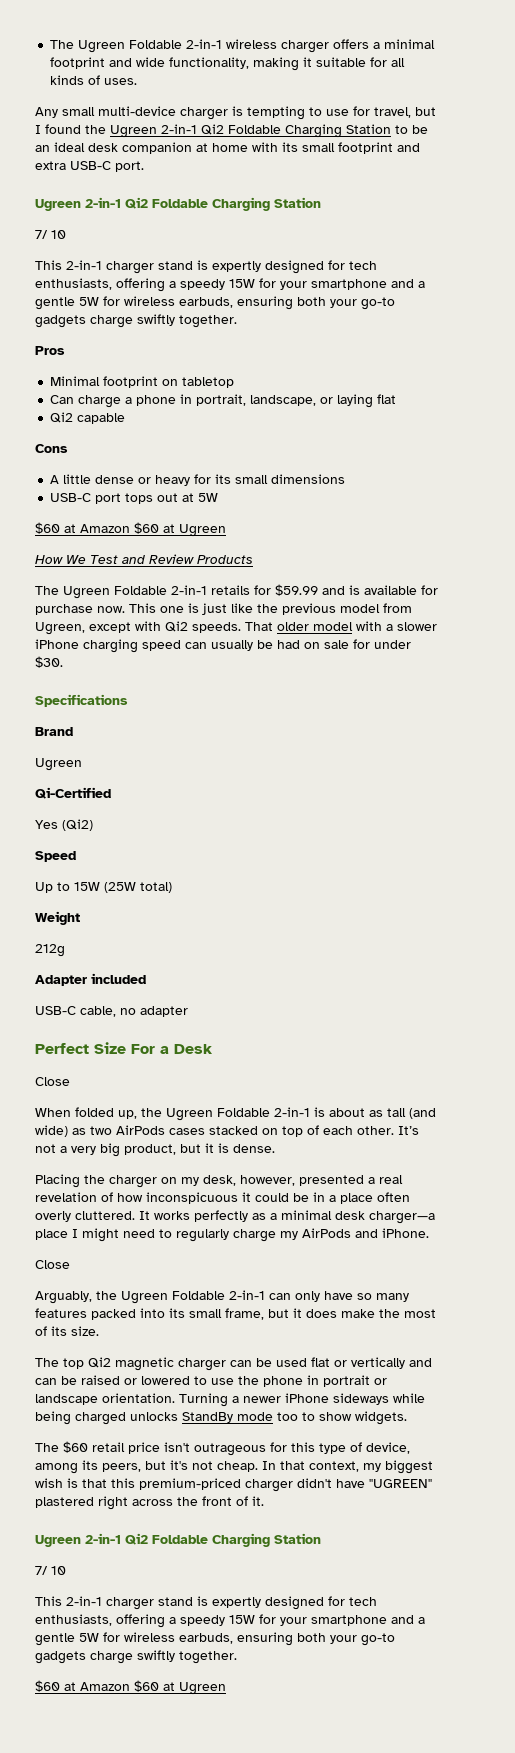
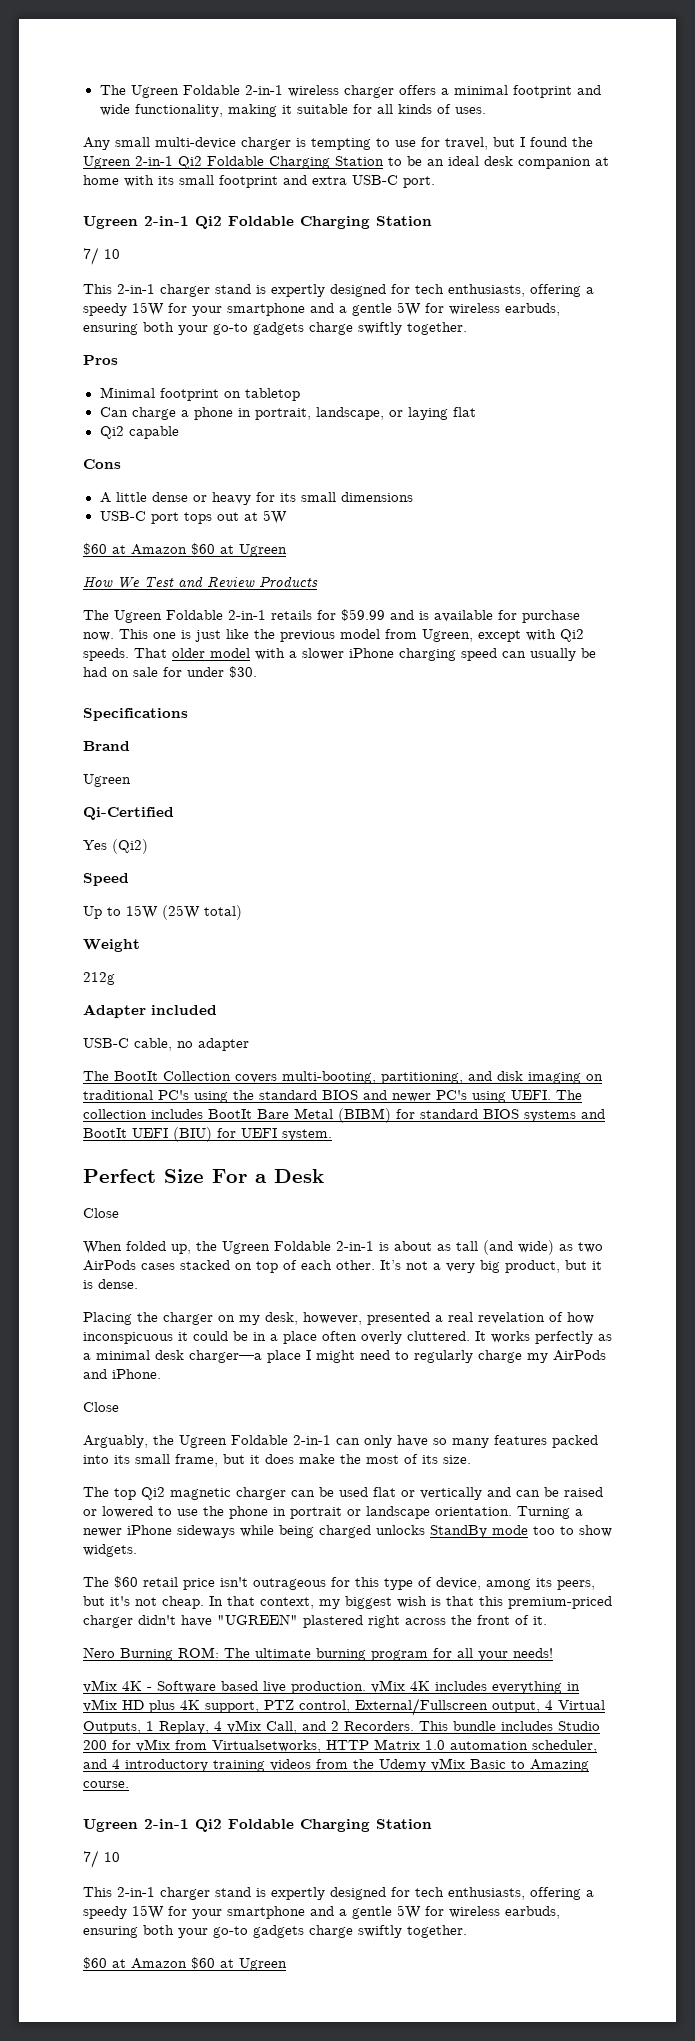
+ The BootIt Collection covers multi-booting, partitioning, and disk imaging on traditional PC's using the standard BIOS and newer PC's using UEFI. The collection includes BootIt Bare Metal (BIBM) for standard BIOS systems and BootIt UEFI (BIU) for UEFI system.
+ Nero Burning ROM: The ultimate burning program for all your needs!
+ vMix 4K - Software based live production. vMix 4K includes everything in vMix HD plus 4K support, PTZ control, External/Fullscreen output, 4 Virtual Outputs, 1 Replay, 4 vMix Call, and 2 Recorders. This bundle includes Studio 200 for vMix from Virtualsetworks, HTTP Matrix 1.0 automation scheduler, and 4 introductory training videos from the Udemy vMix Basic to Amazing course.

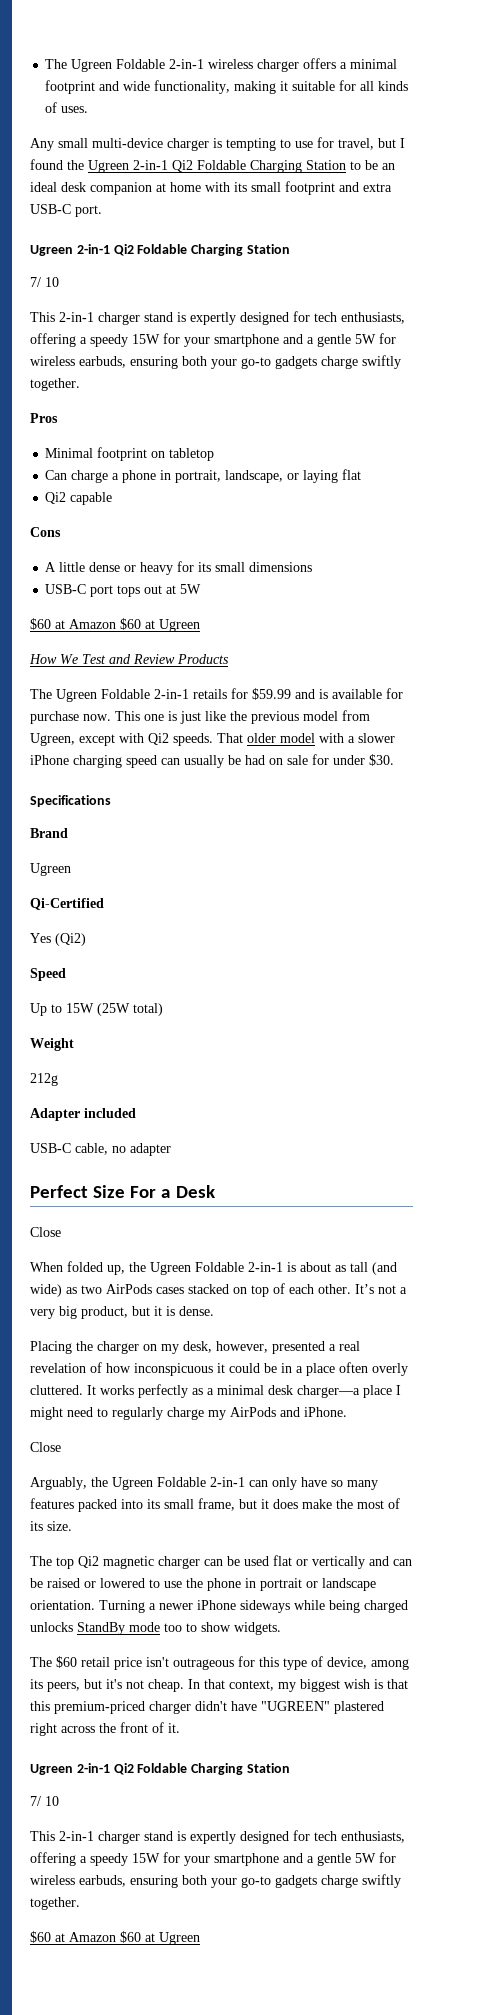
- The BootIt Collection covers multi-booting, partitioning, and disk imaging on traditional PC's using the standard BIOS and newer PC's using UEFI. The collection includes BootIt Bare Metal (BIBM) for standard BIOS systems and BootIt UEFI (BIU) for UEFI system.
- Nero Burning ROM: The ultimate burning program for all your needs!
- vMix 4K - Software based live production. vMix 4K includes everything in vMix HD plus 4K support, PTZ control, External/Fullscreen output, 4 Virtual Outputs, 1 Replay, 4 vMix Call, and 2 Recorders. This bundle includes Studio 200 for vMix from Virtualsetworks, HTTP Matrix 1.0 automation scheduler, and 4 introductory training videos from the Udemy vMix Basic to Amazing course.

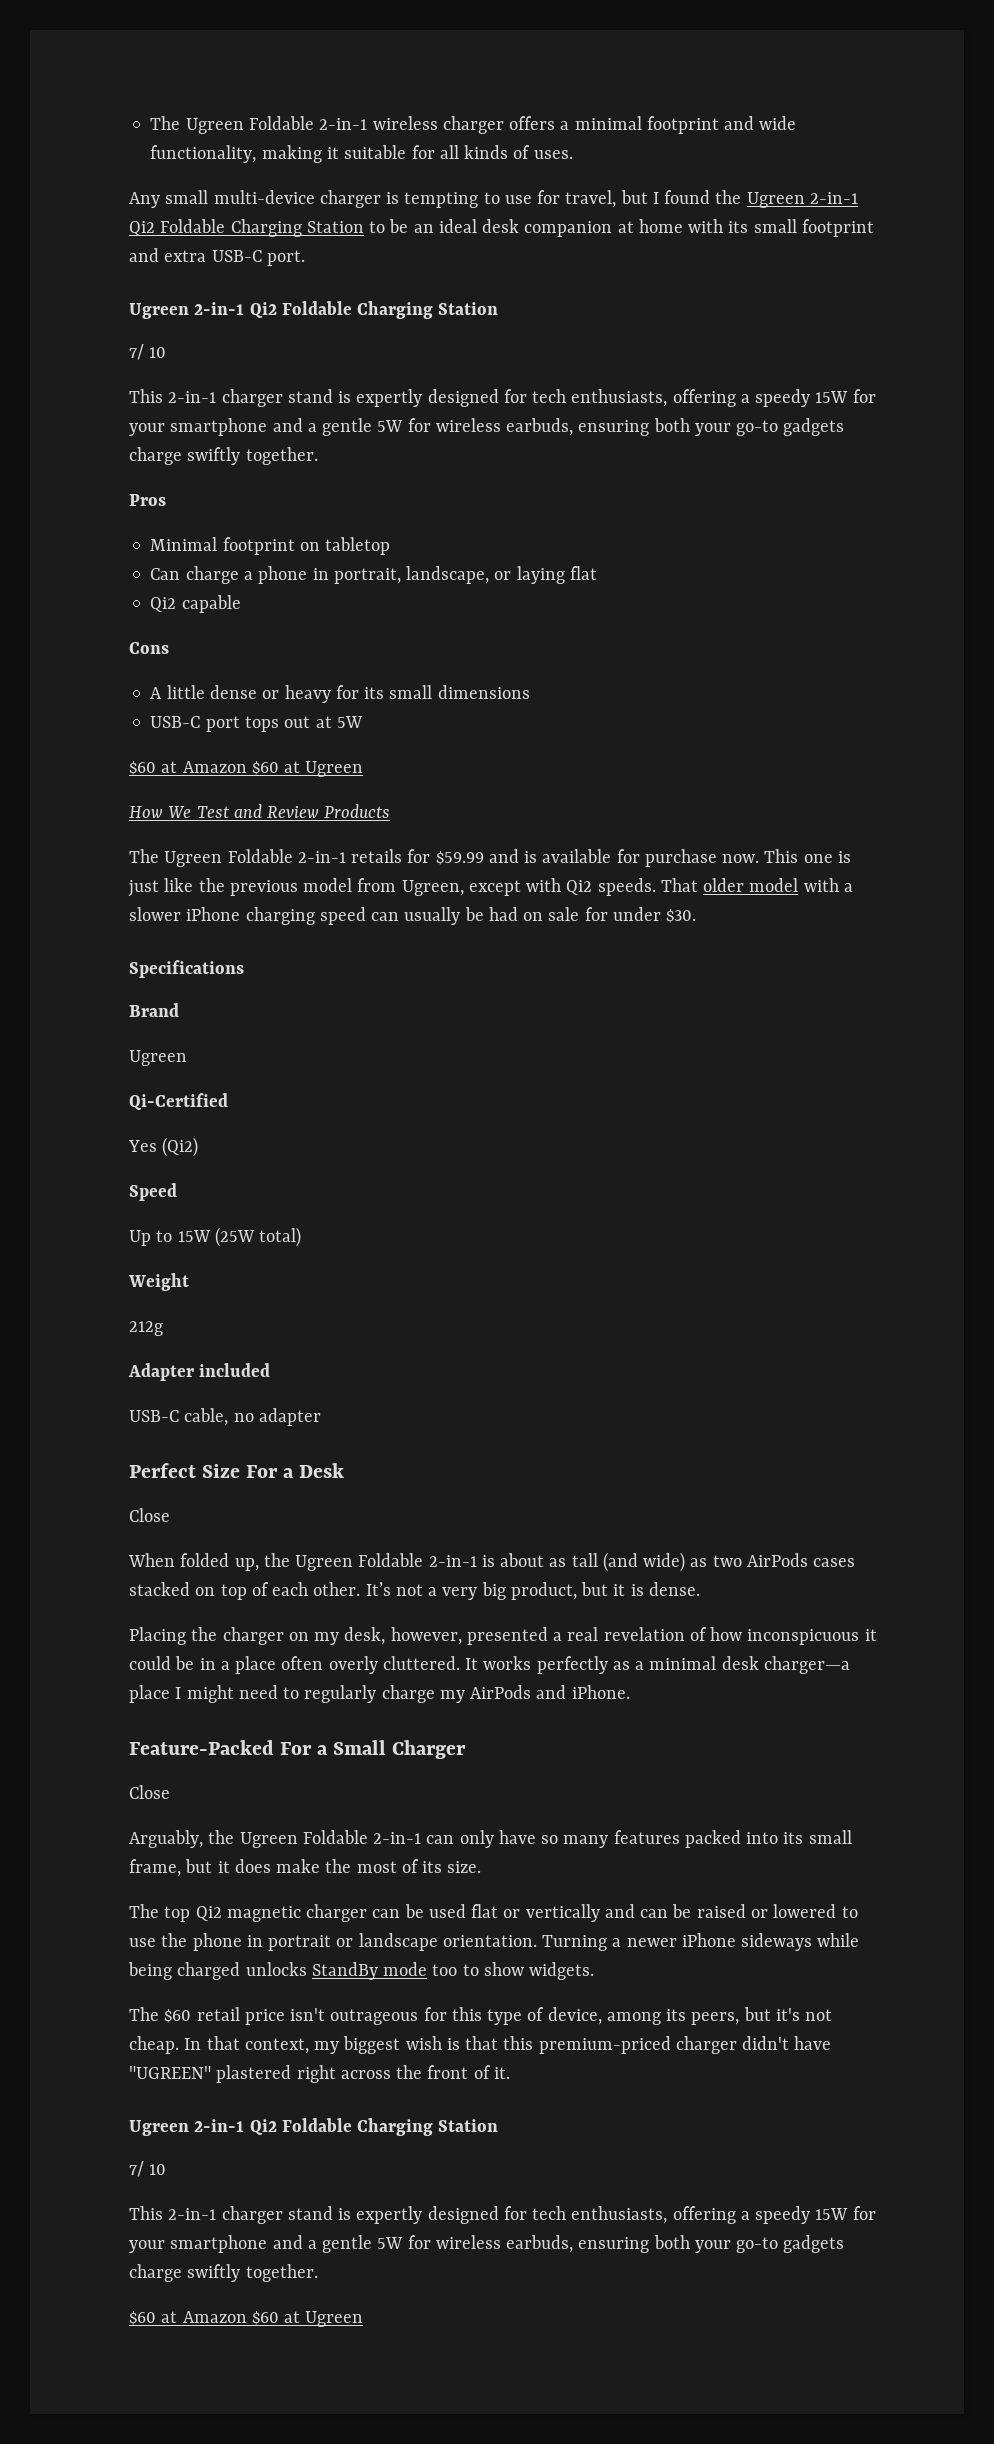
+ Feature-Packed For a Small Charger

